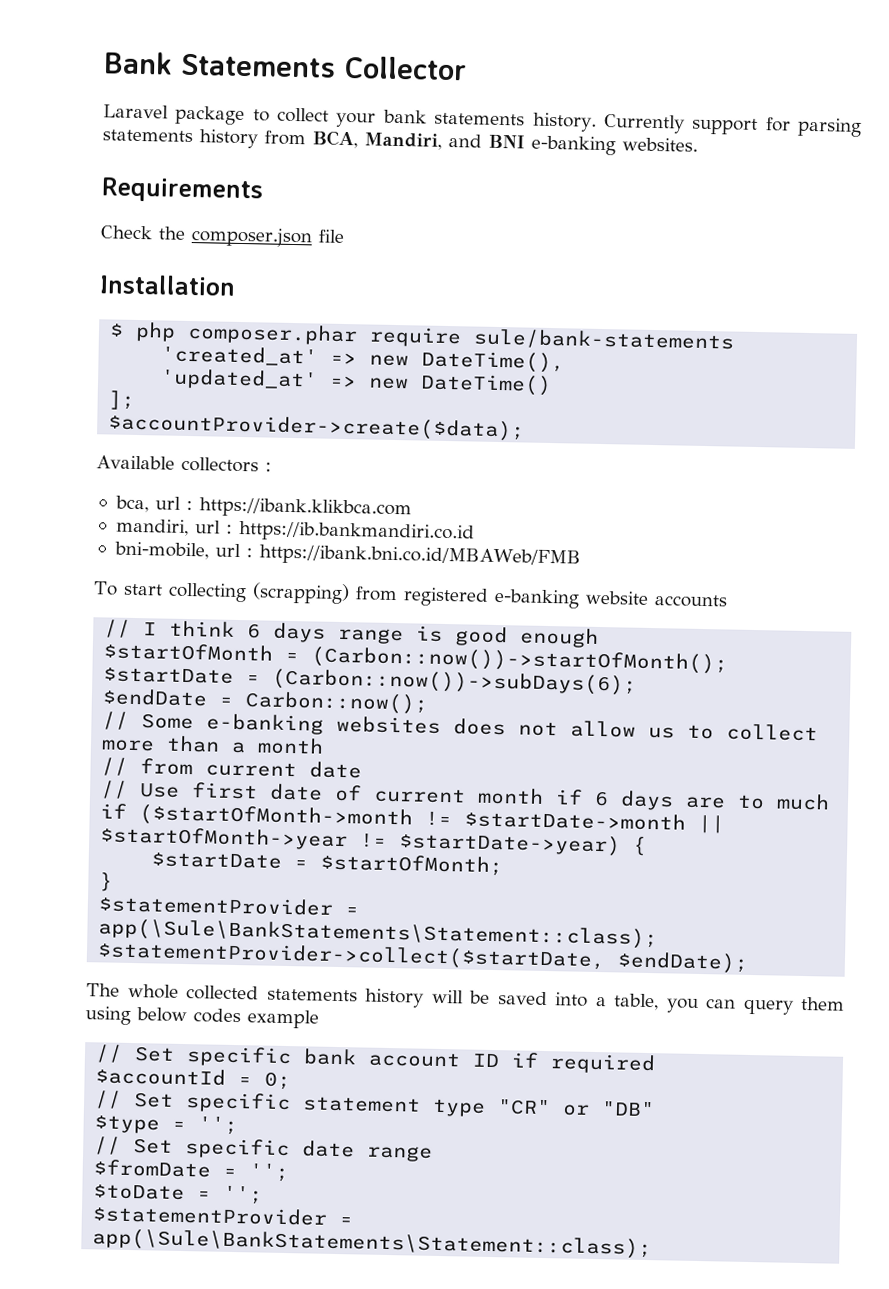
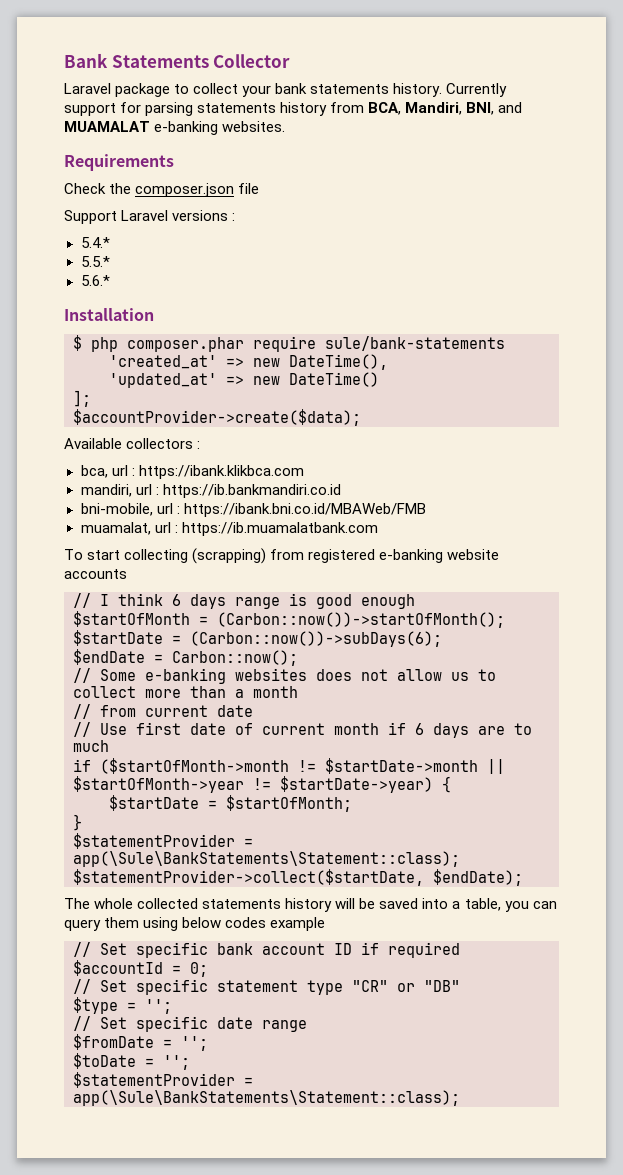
- Currently support for parsing statements history from BCA, Mandiri, and BNI e-banking websites.
+ Currently support for parsing statements history from BCA, Mandiri, BNI, and MUAMALAT e-banking websites.
+ Support Laravel versions :
+ 5.4.*
+ 5.5.*
+ 5.6.*
+ muamalat, url : https://ib.muamalatbank.com

